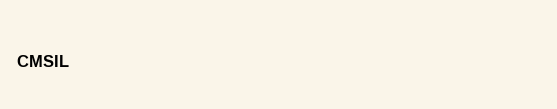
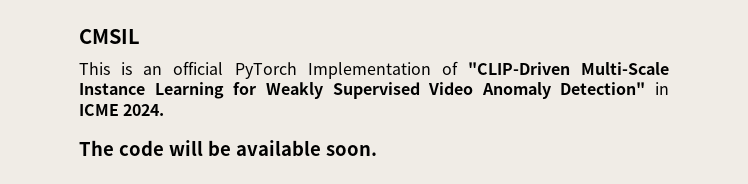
+ This is an official PyTorch Implementation of "CLIP-Driven Multi-Scale Instance Learning for Weakly Supervised Video Anomaly Detection" in ICME 2024.
+ The code will be available soon.

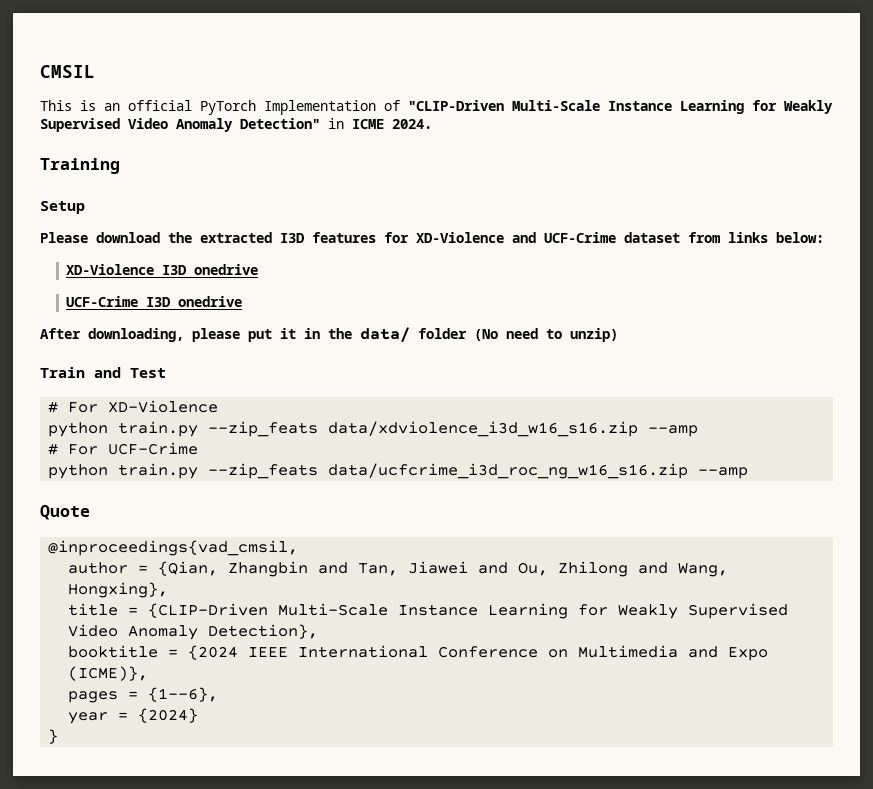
- The code will be available soon.
+ Training
+ Setup
+ Please download the extracted I3D features for XD-Violence and UCF-Crime dataset from links below:
+ XD-Violence I3D onedrive
+ UCF-Crime I3D onedrive
+ After downloading, please put it in the data/ folder (No need to unzip)
+ Train and Test
+ # For XD-Violence
+ python train.py --zip_feats data/xdviolence_i3d_w16_s16.zip --amp
+ # For UCF-Crime
+ python train.py --zip_feats data/ucfcrime_i3d_roc_ng_w16_s16.zip --amp
+ Quote
+ @inproceedings{vad_cmsil,
+ author = {Qian, Zhangbin and Tan, Jiawei and Ou, Zhilong and Wang, Hongxing},
+ title = {CLIP-Driven Multi-Scale Instance Learning for Weakly Supervised Video Anomaly Detection},
+ booktitle = {2024 IEEE International Conference on Multimedia and Expo (ICME)},
+ pages = {1--6},
+ year = {2024}
+ }

